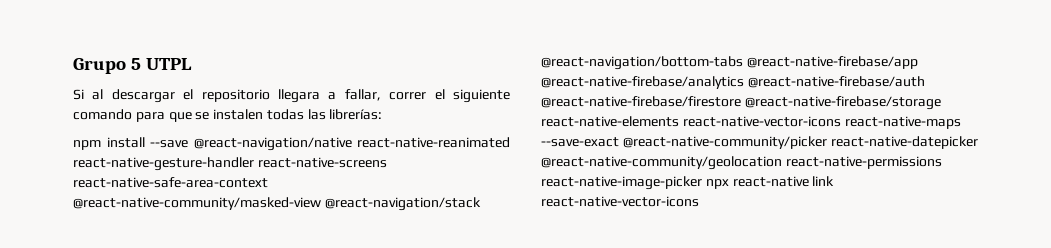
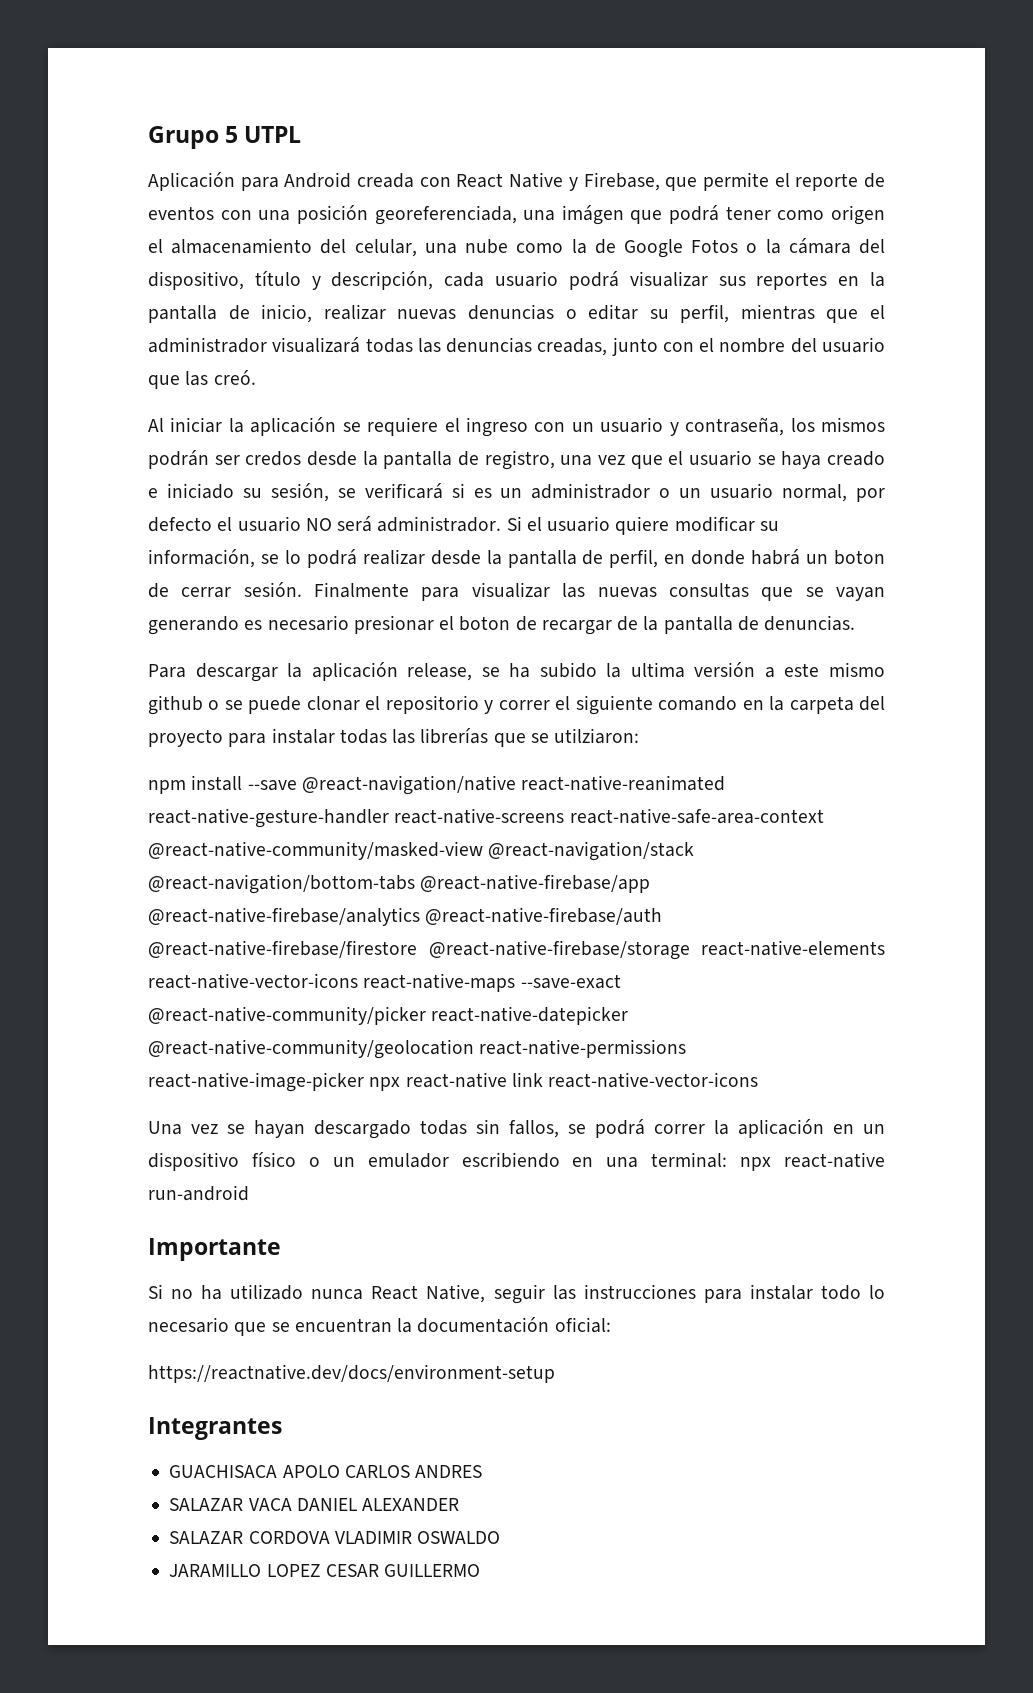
- Si al descargar el repositorio llegara a fallar, correr el siguiente comando para que se instalen todas las librerías:
+ Aplicación para Android creada con React Native y Firebase, que permite el reporte de eventos con una posición georeferenciada, una imágen que podrá tener como origen el almacenamiento del celular, una nube como la de Google Fotos o la cámara del dispositivo, título y descripción, cada usuario podrá visualizar sus reportes en la pantalla de inicio, realizar nuevas denuncias o editar su perfil, mientras que el administrador visualizará todas las denuncias creadas, junto con el nombre del usuario que las creó.
+ Al iniciar la aplicación se requiere el ingreso con un usuario y contraseña, los mismos podrán ser credos desde la pantalla de registro, una vez que el usuario se haya creado e iniciado su sesión, se verificará si es un administrador o un usuario normal, por defecto el usuario NO será administrador. Si el usuario quiere modificar su información, se lo podrá realizar desde la pantalla de perfil, en donde habrá un boton de cerrar sesión. Finalmente para visualizar las nuevas consultas que se vayan generando es necesario presionar el boton de recargar de la pantalla de denuncias.
+ Para descargar la aplicación release, se ha subido la ultima versión a este mismo github o se puede clonar el repositorio y correr el siguiente comando en la carpeta del proyecto para instalar todas las librerías que se utilziaron:
+ Una vez se hayan descargado todas sin fallos, se podrá correr la aplicación en un dispositivo físico o un emulador escribiendo en una terminal: npx react-native run-android
+ Importante
+ Si no ha utilizado nunca React Native, seguir las instrucciones para instalar todo lo necesario que se encuentran la documentación oficial:
+ https://reactnative.dev/docs/environment-setup
+ Integrantes
+ GUACHISACA APOLO CARLOS ANDRES
+ SALAZAR VACA DANIEL ALEXANDER
+ SALAZAR CORDOVA VLADIMIR OSWALDO
+ JARAMILLO LOPEZ CESAR GUILLERMO

